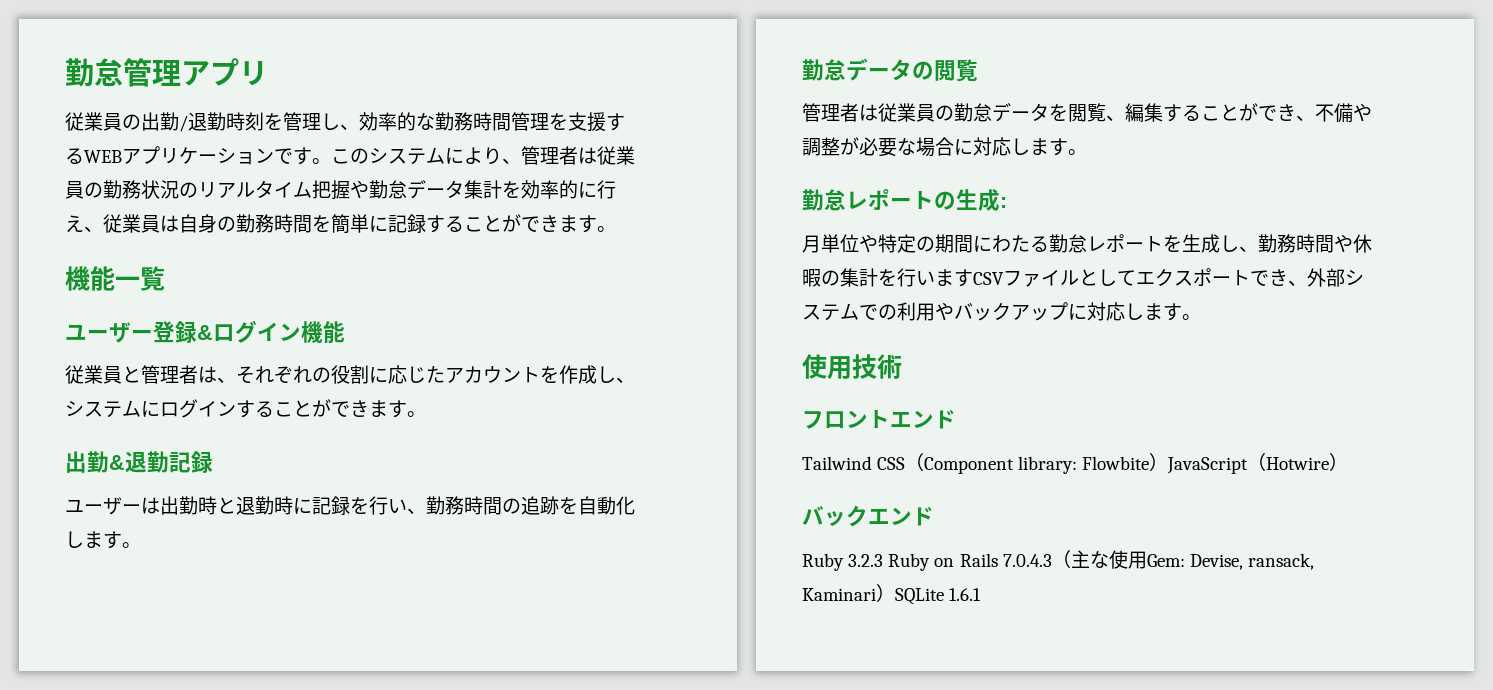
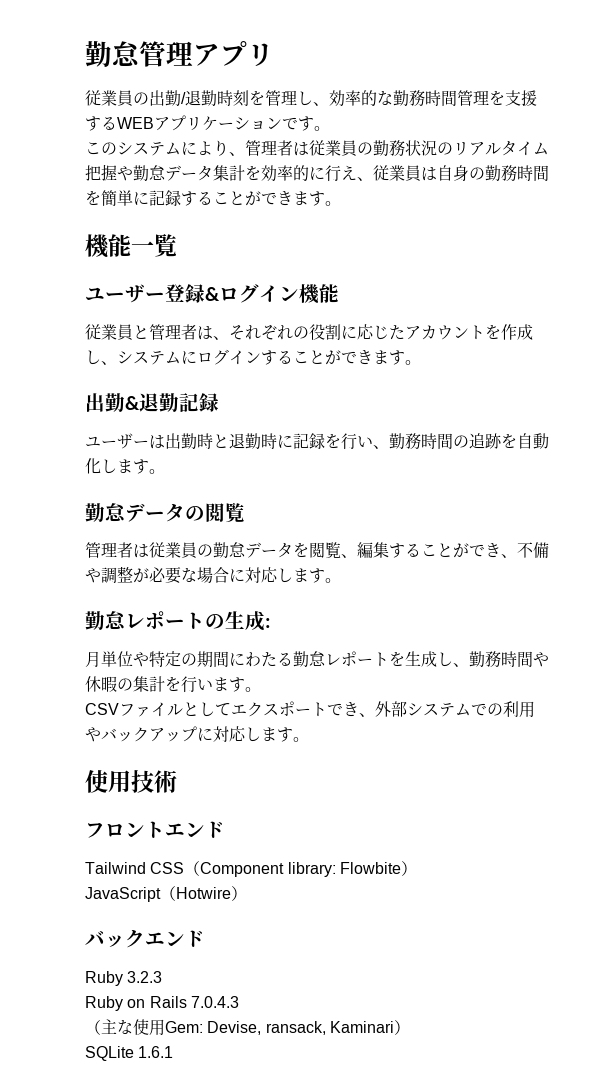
- 従業員の出勤/退勤時刻を管理し、効率的な勤務時間管理を支援するWEBアプリケーションです。このシステムにより、管理者は従業員の勤務状況のリアルタイム把握や勤怠データ集計を効率的に行え、従業員は自身の勤務時間を簡単に記録することができます。
+ 従業員の出勤/退勤時刻を管理し、効率的な勤務時間管理を支援するWEBアプリケーションです。
+ このシステムにより、管理者は従業員の勤務状況のリアルタイム把握や勤怠データ集計を効率的に行え、従業員は自身の勤務時間を簡単に記録することができます。
- 月単位や特定の期間にわたる勤怠レポートを生成し、勤務時間や休暇の集計を行いますCSVファイルとしてエクスポートでき、外部システムでの利用やバックアップに対応します。
+ 月単位や特定の期間にわたる勤怠レポートを生成し、勤務時間や休暇の集計を行います。
+ CSVファイルとしてエクスポートでき、外部システムでの利用やバックアップに対応します。
- Tailwind CSS（Component library: Flowbite）JavaScript（Hotwire）
+ Tailwind CSS（Component library: Flowbite）
+ JavaScript（Hotwire）
- Ruby 3.2.3 Ruby on Rails 7.0.4.3（主な使用Gem: Devise, ransack, Kaminari）SQLite 1.6.1
+ Ruby 3.2.3
+ Ruby on Rails 7.0.4.3
+ （主な使用Gem: Devise, ransack, Kaminari）
+ SQLite 1.6.1

